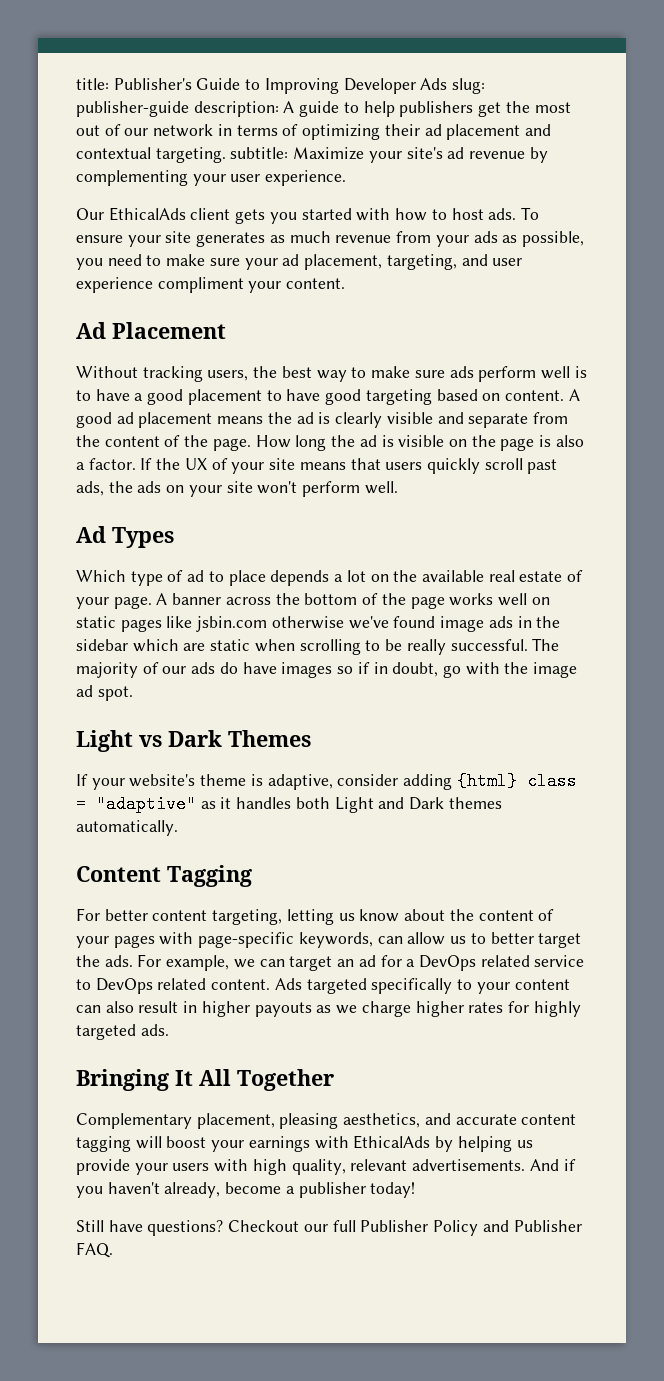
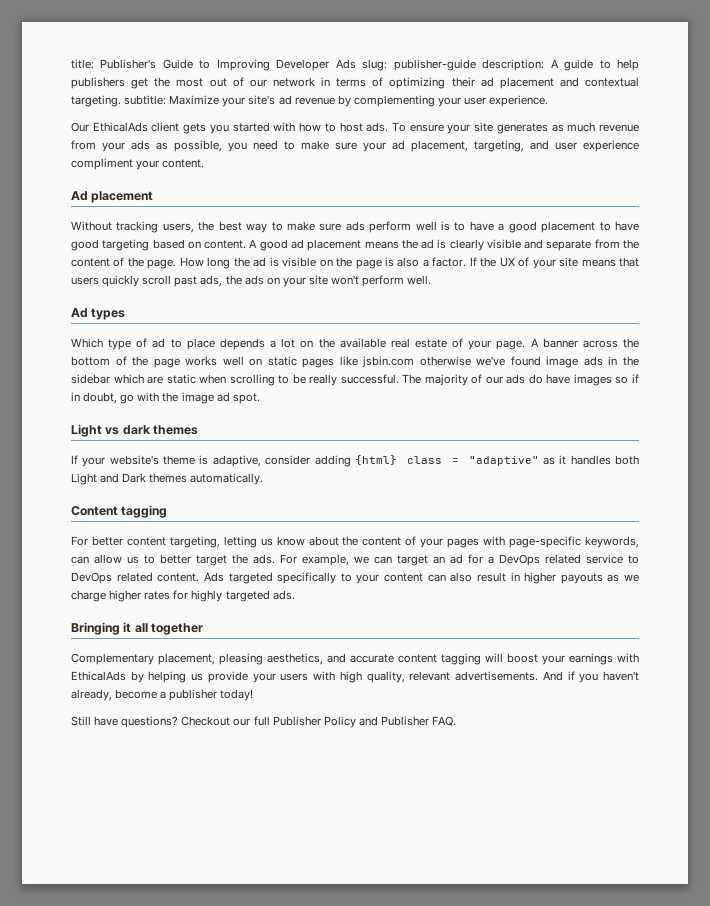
- Ad Placement
+ Ad placement
- Ad Types
+ Ad types
- Light vs Dark Themes
+ Light vs dark themes
- Content Tagging
+ Content tagging
- Bringing It All Together
+ Bringing it all together

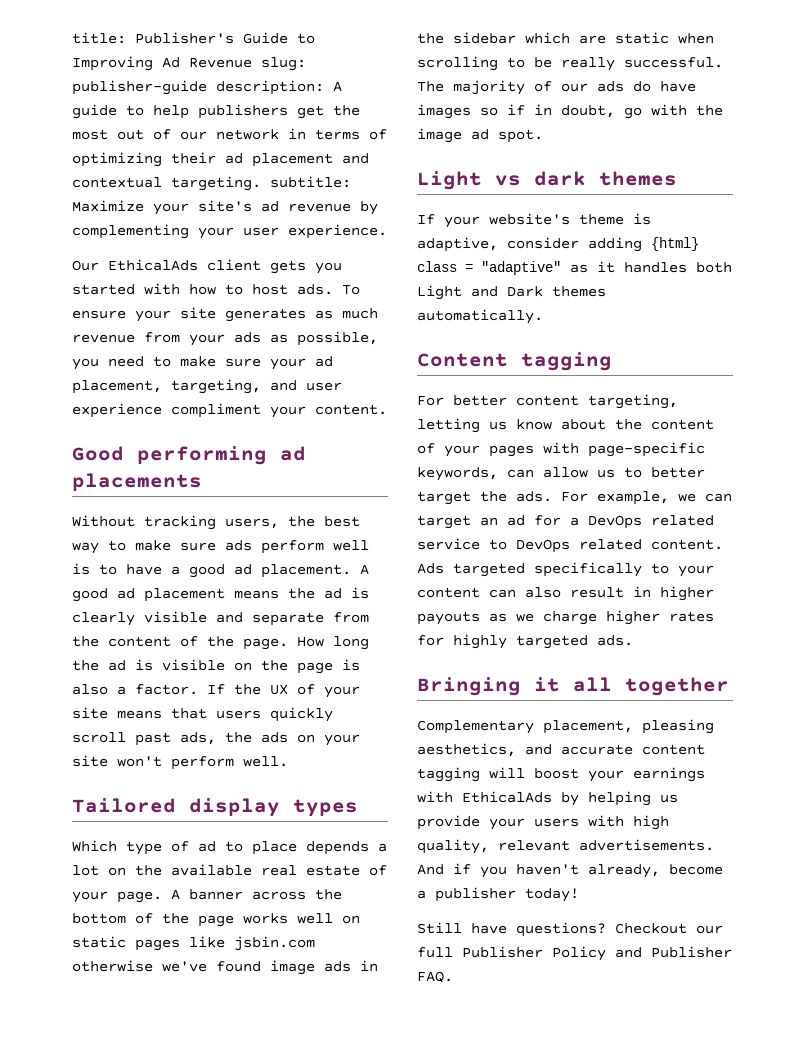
- title: Publisher's Guide to Improving Developer Ads slug: publisher-guide description: A guide to help publishers get the most out of our network in terms of optimizing their ad placement and contextual targeting. subtitle: Maximize your site's ad revenue by complementing your user experience.
+ title: Publisher's Guide to Improving Ad Revenue slug: publisher-guide description: A guide to help publishers get the most out of our network in terms of optimizing their ad placement and contextual targeting. subtitle: Maximize your site's ad revenue by complementing your user experience.
- Ad placement
+ Good performing ad placements
- Without tracking users, the best way to make sure ads perform well is to have a good placement to have good targeting based on content.
+ Without tracking users, the best way to make sure ads perform well is to have a good ad placement.
- Ad types
+ Tailored display types

